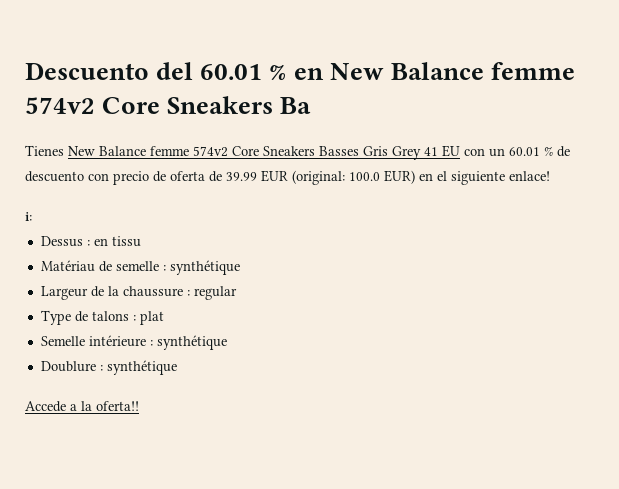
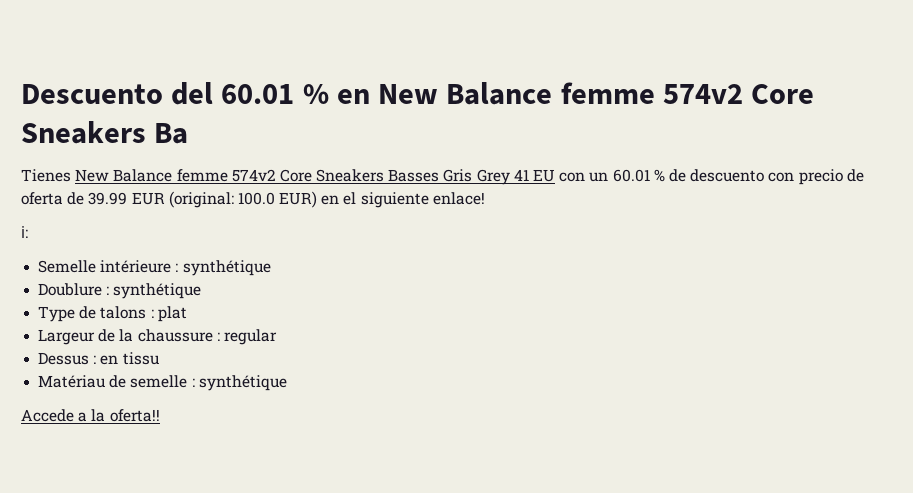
+ Semelle intérieure : synthétique
+ Doublure : synthétique
+ Type de talons : plat
+ Largeur de la chaussure : regular
- Largeur de la chaussure : regular
- Type de talons : plat
- Semelle intérieure : synthétique
- Doublure : synthétique

